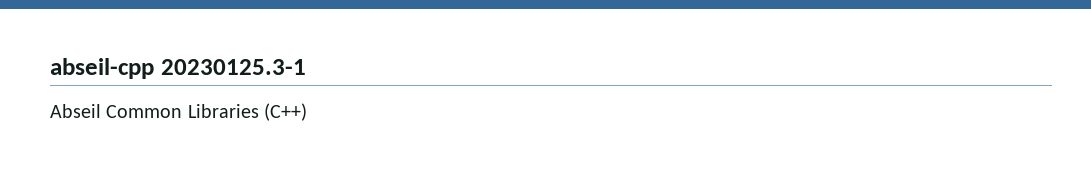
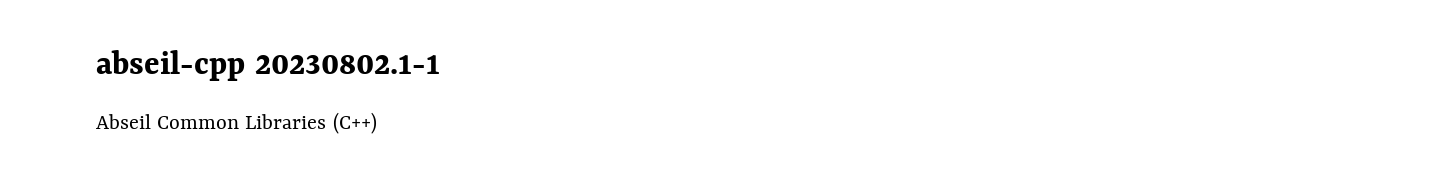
- abseil-cpp 20230125.3-1
+ abseil-cpp 20230802.1-1

